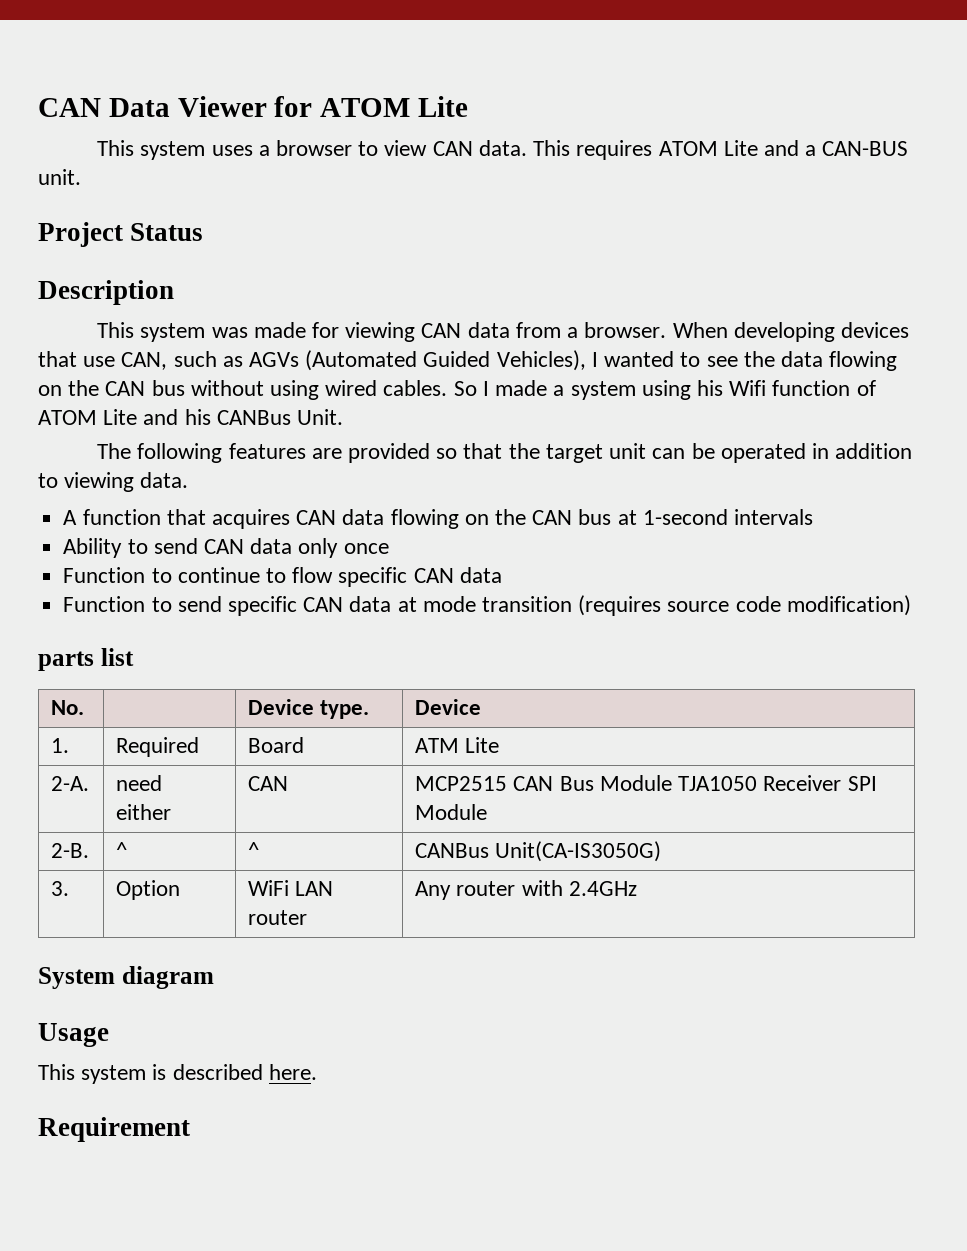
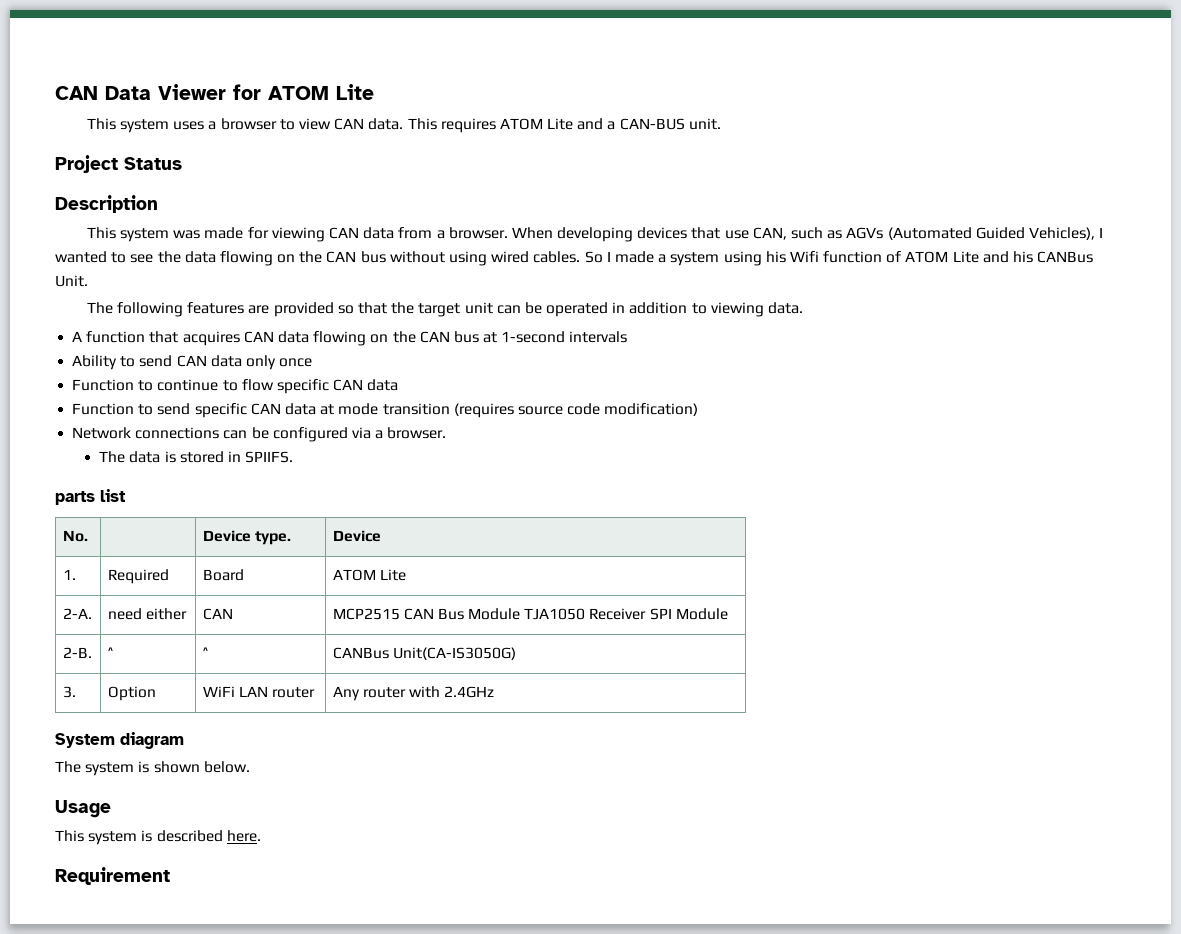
+ Network connections can be configured via a browser.
+ The data is stored in SPIIFS.
- 1. | Required | Board | ATM Lite
+ 1. | Required | Board | ATOM Lite
+ The system is shown below.

